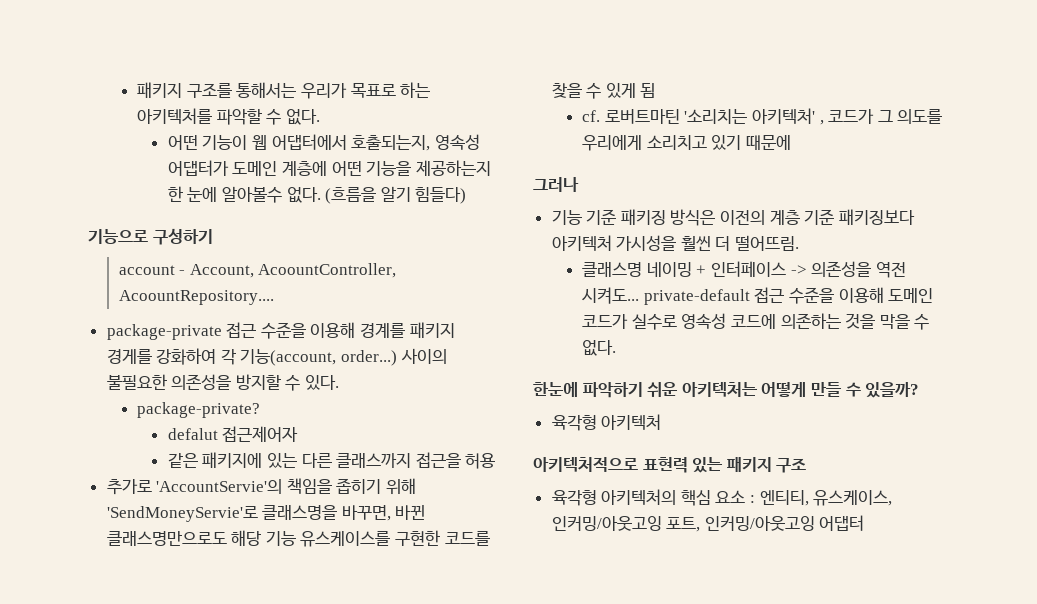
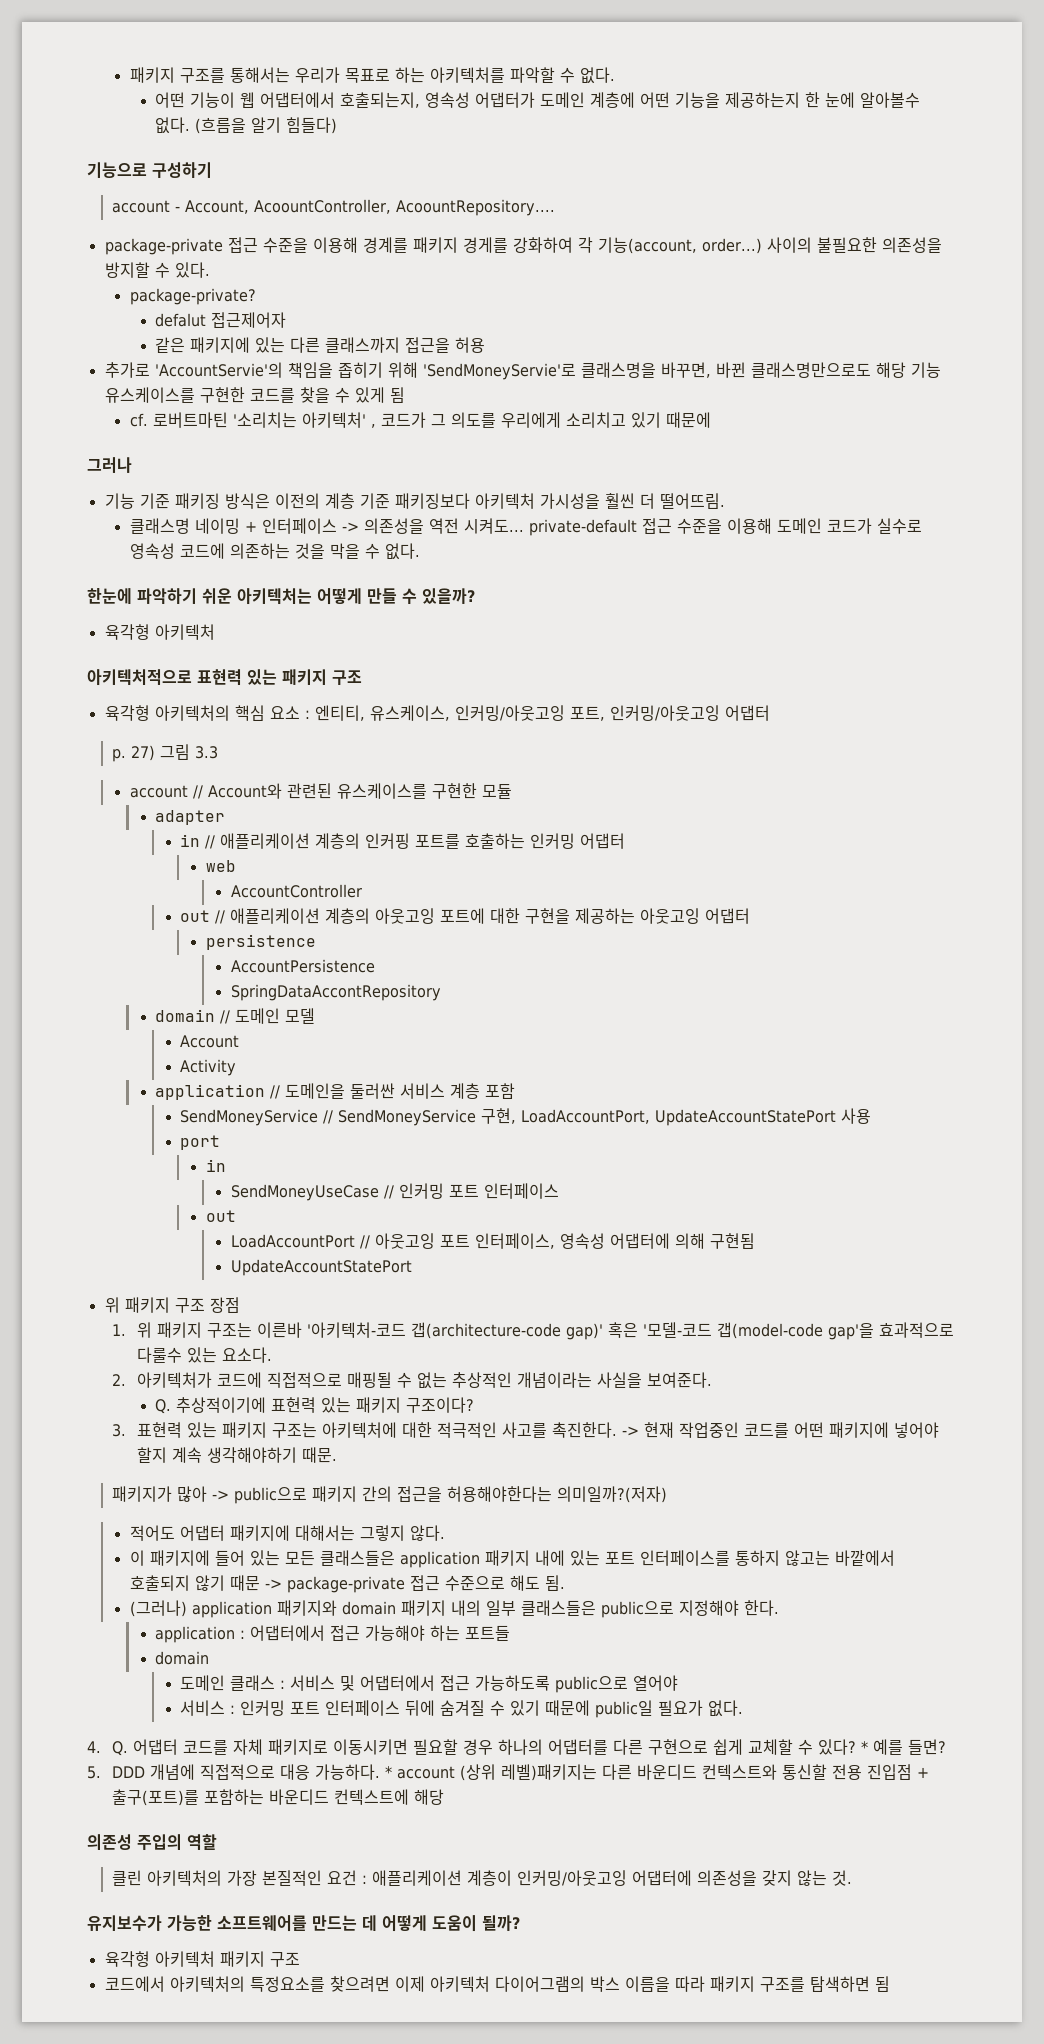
+ p. 27) 그림 3.3
+ account // Account와 관련된 유스케이스를 구현한 모듈
+ adapter
+ in // 애플리케이션 계층의 인커핑 포트를 호출하는 인커밍 어댑터
+ web
+ AccountController
+ out // 애플리케이션 계층의 아웃고잉 포트에 대한 구현을 제공하는 아웃고잉 어댑터
+ persistence
+ AccountPersistence
+ SpringDataAccontRepository
+ domain // 도메인 모델
+ Account
+ Activity
+ application // 도메인을 둘러싼 서비스 계층 포함
+ SendMoneyService // SendMoneyService 구현, LoadAccountPort, UpdateAccountStatePort 사용
+ port
+ in
+ SendMoneyUseCase // 인커밍 포트 인터페이스
+ out
+ LoadAccountPort // 아웃고잉 포트 인터페이스, 영속성 어댑터에 의해 구현됨
+ UpdateAccountStatePort
+ 위 패키지 구조 장점
+ 1. 위 패키지 구조는 이른바 '아키텍처-코드 갭(architecture-code gap)' 혹은 '모델-코드 갭(model-code gap'을 효과적으로 다룰수 있는 요소다.
+ 2. 아키텍처가 코드에 직접적으로 매핑될 수 없는 추상적인 개념이라는 사실을 보여준다.
+ Q. 추상적이기에 표현력 있는 패키지 구조이다?
+ 3. 표현력 있는 패키지 구조는 아키텍처에 대한 적극적인 사고를 촉진한다. -> 현재 작업중인 코드를 어떤 패키지에 넣어야 할지 계속 생각해야하기 때문.
+ 패키지가 많아 -> public으로 패키지 간의 접근을 허용해야한다는 의미일까?(저자)
+ 적어도 어댑터 패키지에 대해서는 그렇지 않다.
+ 이 패키지에 들어 있는 모든 클래스들은 application 패키지 내에 있는 포트 인터페이스를 통하지 않고는 바깥에서 호출되지 않기 때문 -> package-private 접근 수준으로 해도 됨.
+ (그러나) application 패키지와 domain 패키지 내의 일부 클래스들은 public으로 지정해야 한다.
+ application : 어댑터에서 접근 가능해야 하는 포트들
+ domain
+ 도메인 클래스 : 서비스 및 어댑터에서 접근 가능하도록 public으로 열어야
+ 서비스 : 인커밍 포트 인터페이스 뒤에 숨겨질 수 있기 때문에 public일 필요가 없다.
+ 4. Q. 어댑터 코드를 자체 패키지로 이동시키면 필요할 경우 하나의 어댑터를 다른 구현으로 쉽게 교체할 수 있다? * 예를 들면?
+ 5. DDD 개념에 직접적으로 대응 가능하다. * account (상위 레벨)패키지는 다른 바운디드 컨텍스트와 통신할 전용 진입점 + 출구(포트)를 포함하는 바운디드 컨텍스트에 해당
+ 의존성 주입의 역할
+ 클린 아키텍처의 가장 본질적인 요건 : 애플리케이션 계층이 인커밍/아웃고잉 어댑터에 의존성을 갖지 않는 것.
+ 유지보수가 가능한 소프트웨어를 만드는 데 어떻게 도움이 될까?
+ 육각형 아키텍처 패키지 구조
+ 코드에서 아키텍처의 특정요소를 찾으려면 이제 아키텍처 다이어그램의 박스 이름을 따라 패키지 구조를 탐색하면 됨

